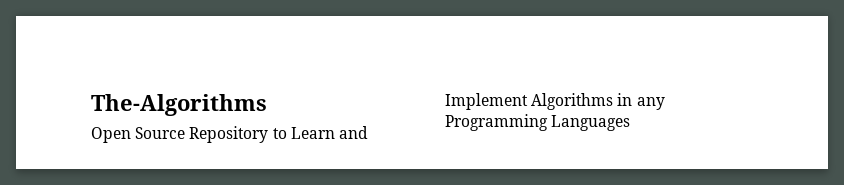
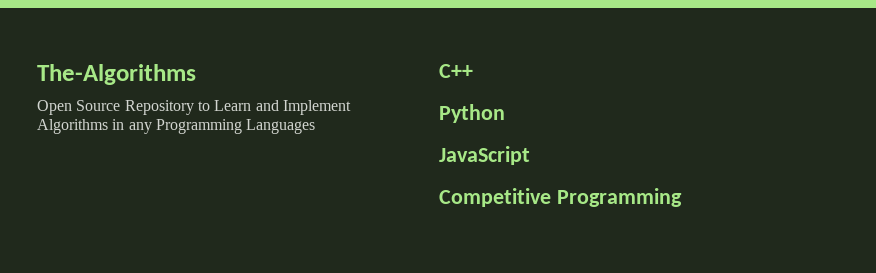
+ C++
+ Python
+ JavaScript
+ Competitive Programming

